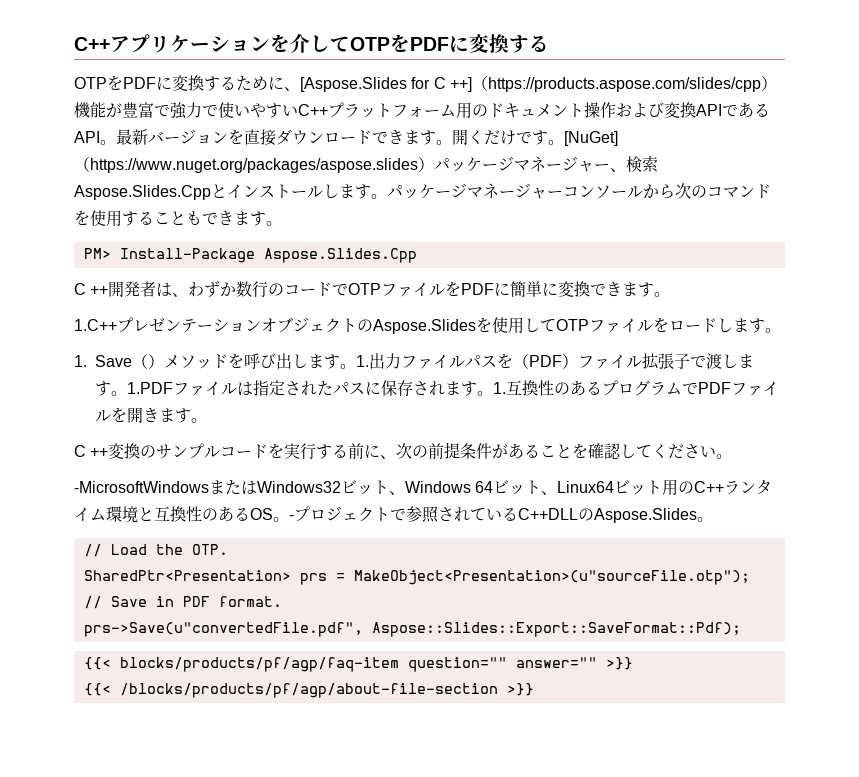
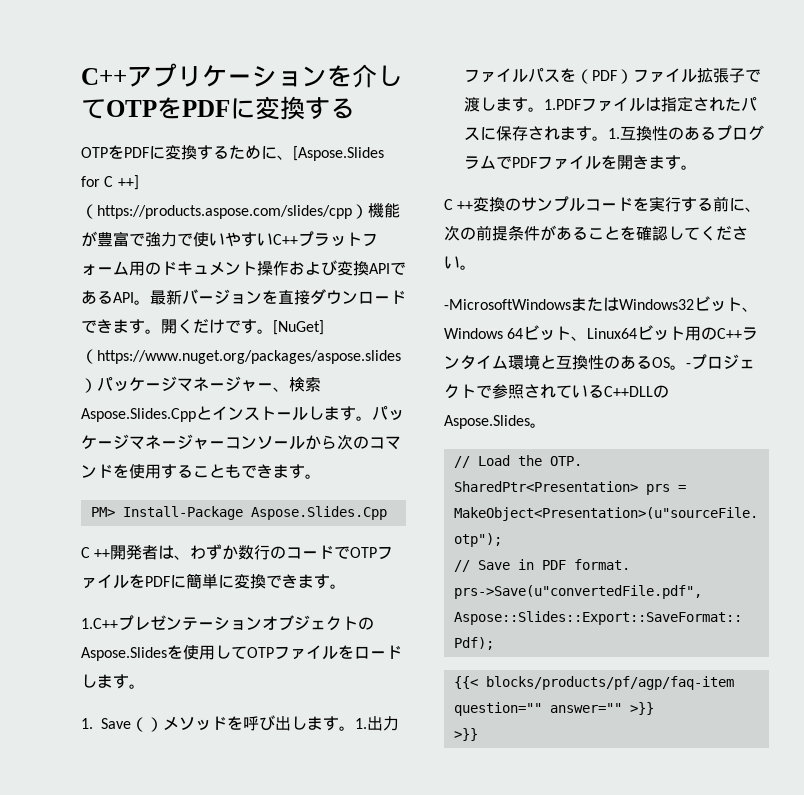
  {{< blocks/products/pf/agp/faq-item question="" answer="" >}}
- {{< /blocks/products/pf/agp/about-file-section >}}
+ >}}

